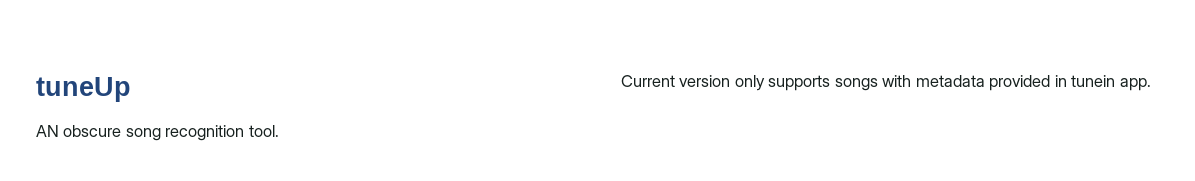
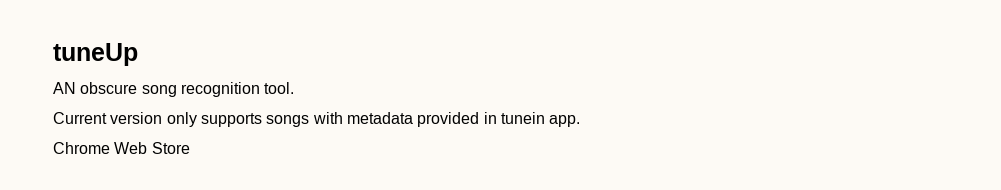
+ Chrome Web Store

